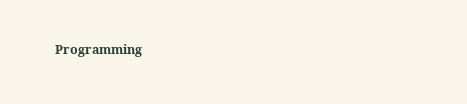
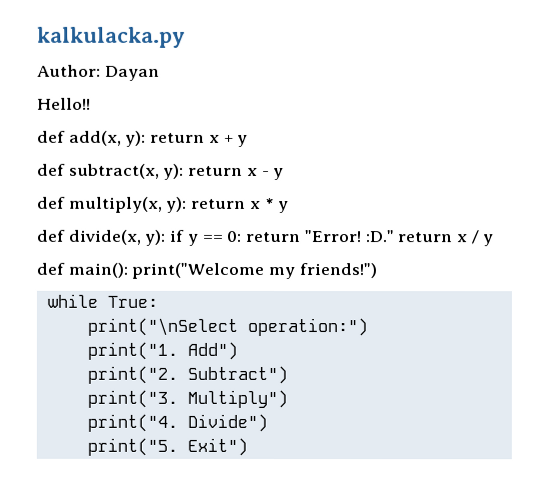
- Programming
+ kalkulacka.py
+ Author: Dayan
+ Hello!!
+ def add(x, y): return x + y
+ def subtract(x, y): return x - y
+ def multiply(x, y): return x * y
+ def divide(x, y): if y == 0: return "Error! :D." return x / y
+ def main(): print("Welcome my friends!")
+ while True:
+ print("\nSelect operation:")
+ print("1. Add")
+ print("2. Subtract")
+ print("3. Multiply")
+ print("4. Divide")
+ print("5. Exit")

